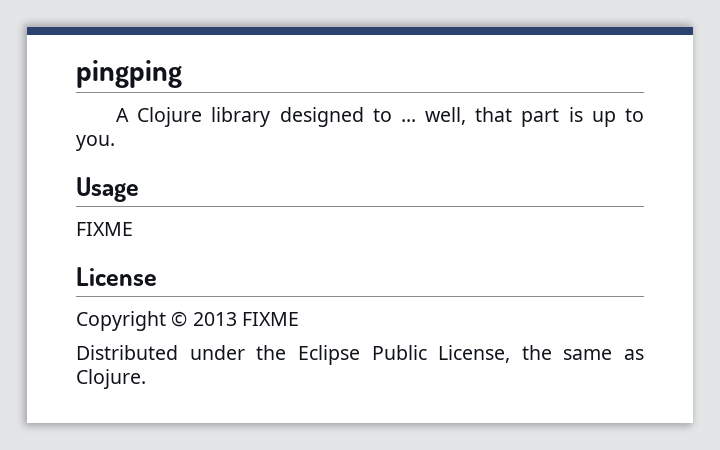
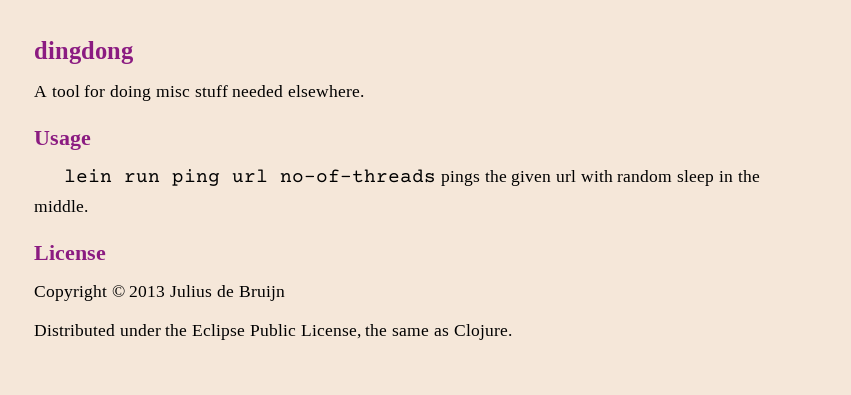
- pingping
+ dingdong
- A Clojure library designed to ... well, that part is up to you.
+ A tool for doing misc stuff needed elsewhere.
  Usage
- FIXME
+ lein run ping url no-of-threads pings the given url with random sleep in the middle.
- Copyright © 2013 FIXME
+ Copyright © 2013 Julius de Bruijn

